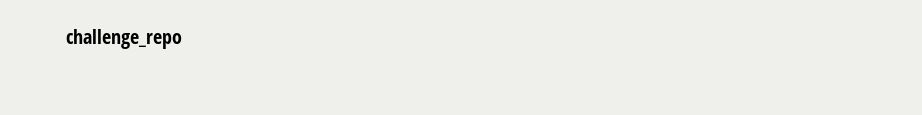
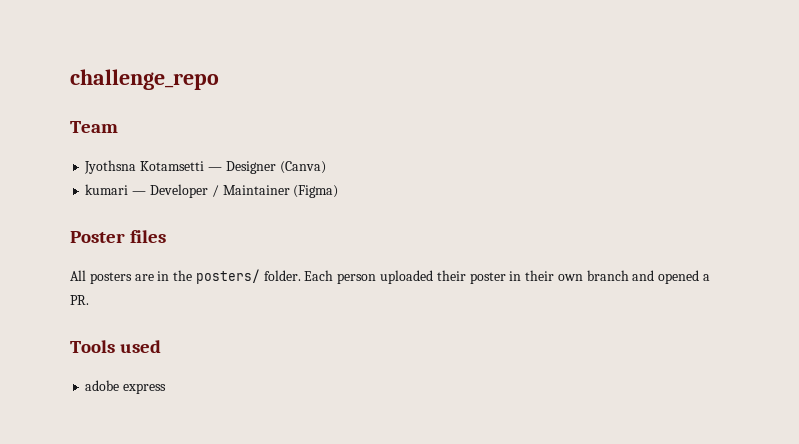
+ Team
+ Jyothsna Kotamsetti — Designer (Canva)
+ kumari — Developer / Maintainer (Figma)
+ Poster files
+ All posters are in the posters/ folder. Each person uploaded their poster in their own branch and opened a PR.
+ Tools used
+ adobe express

